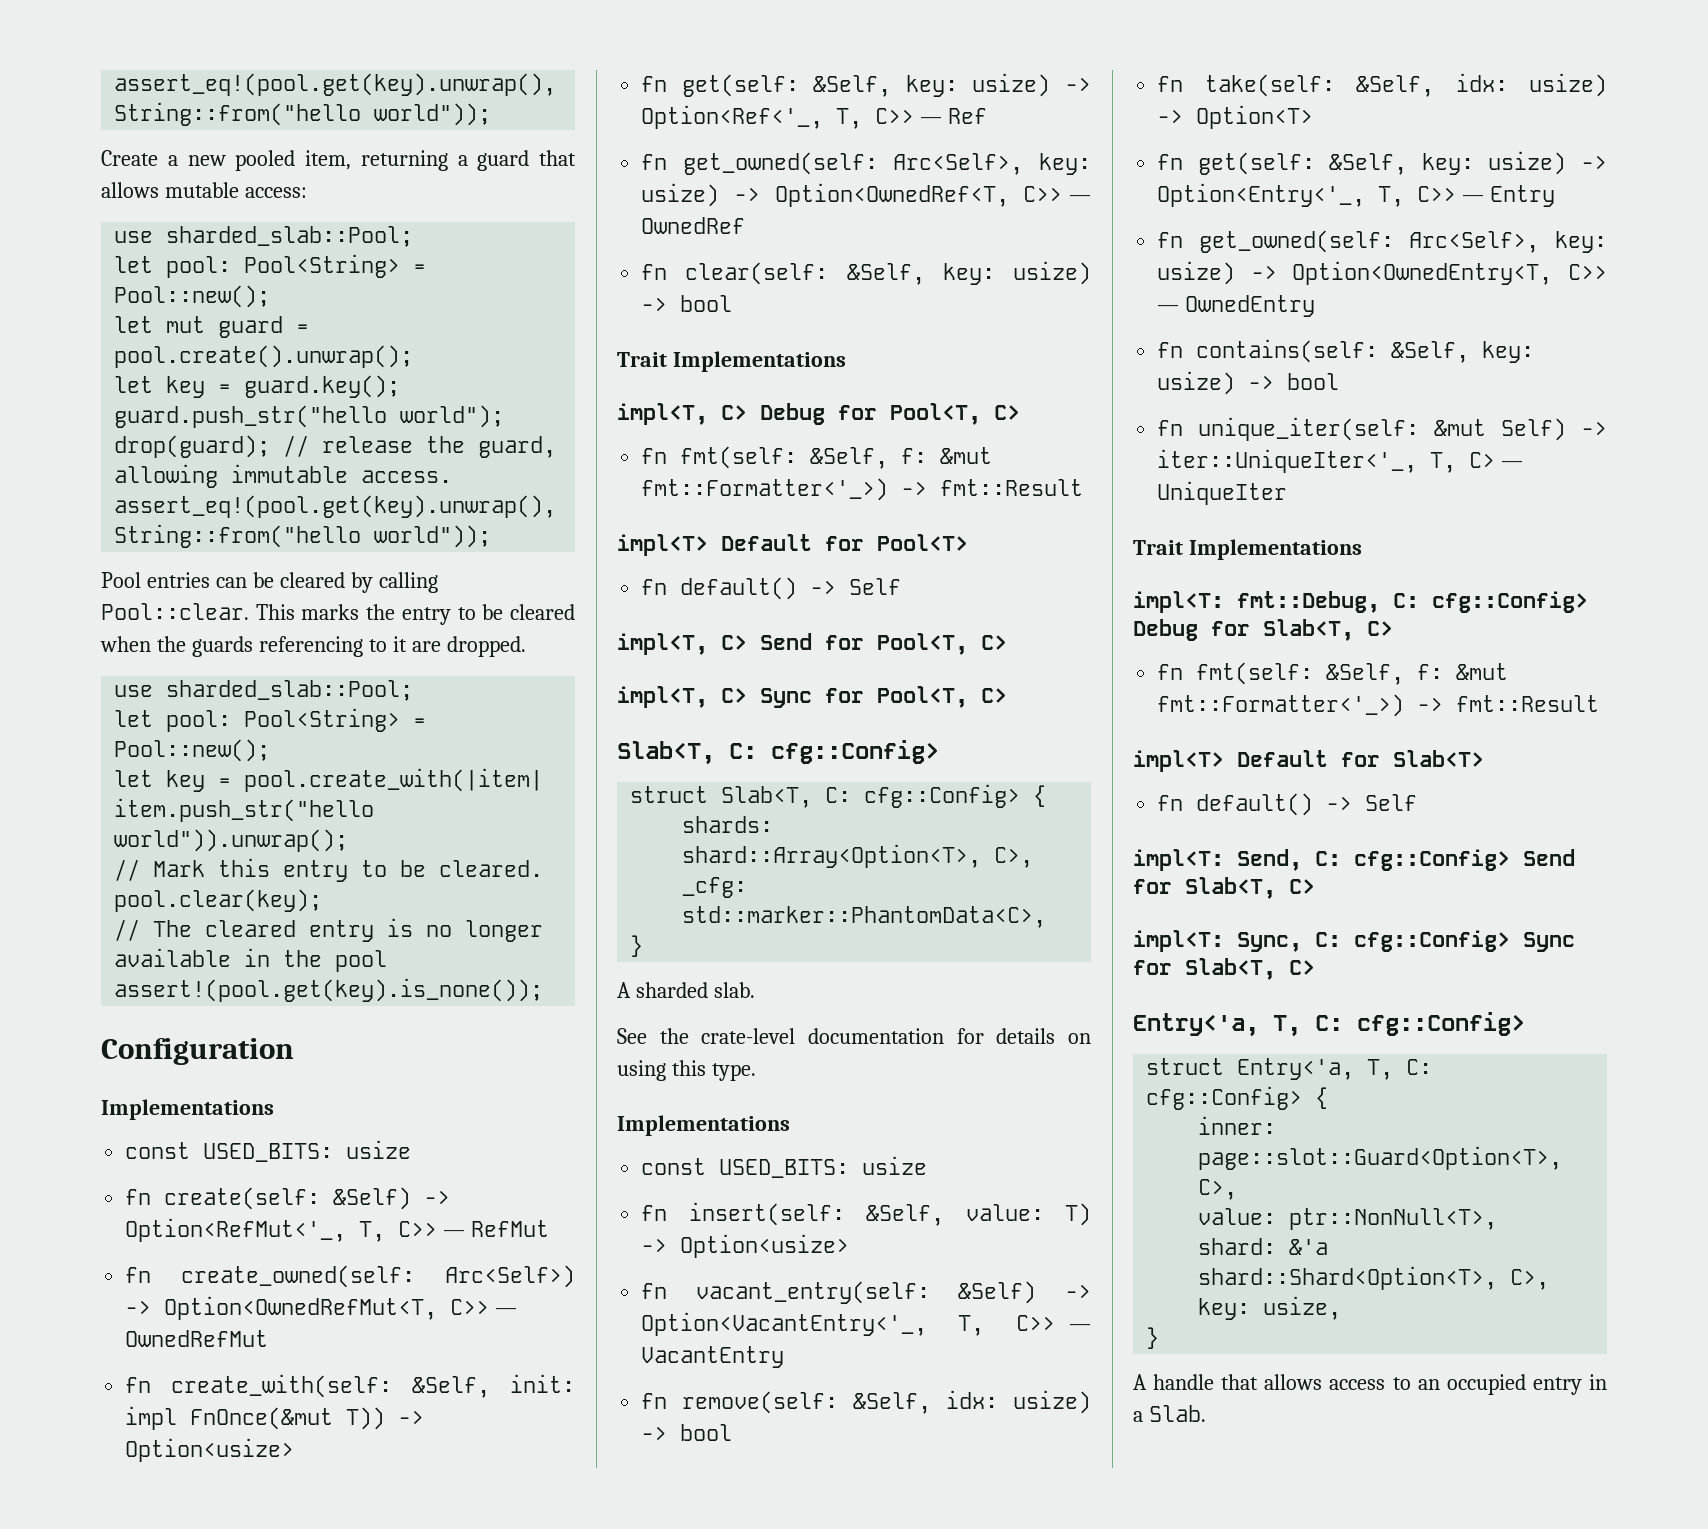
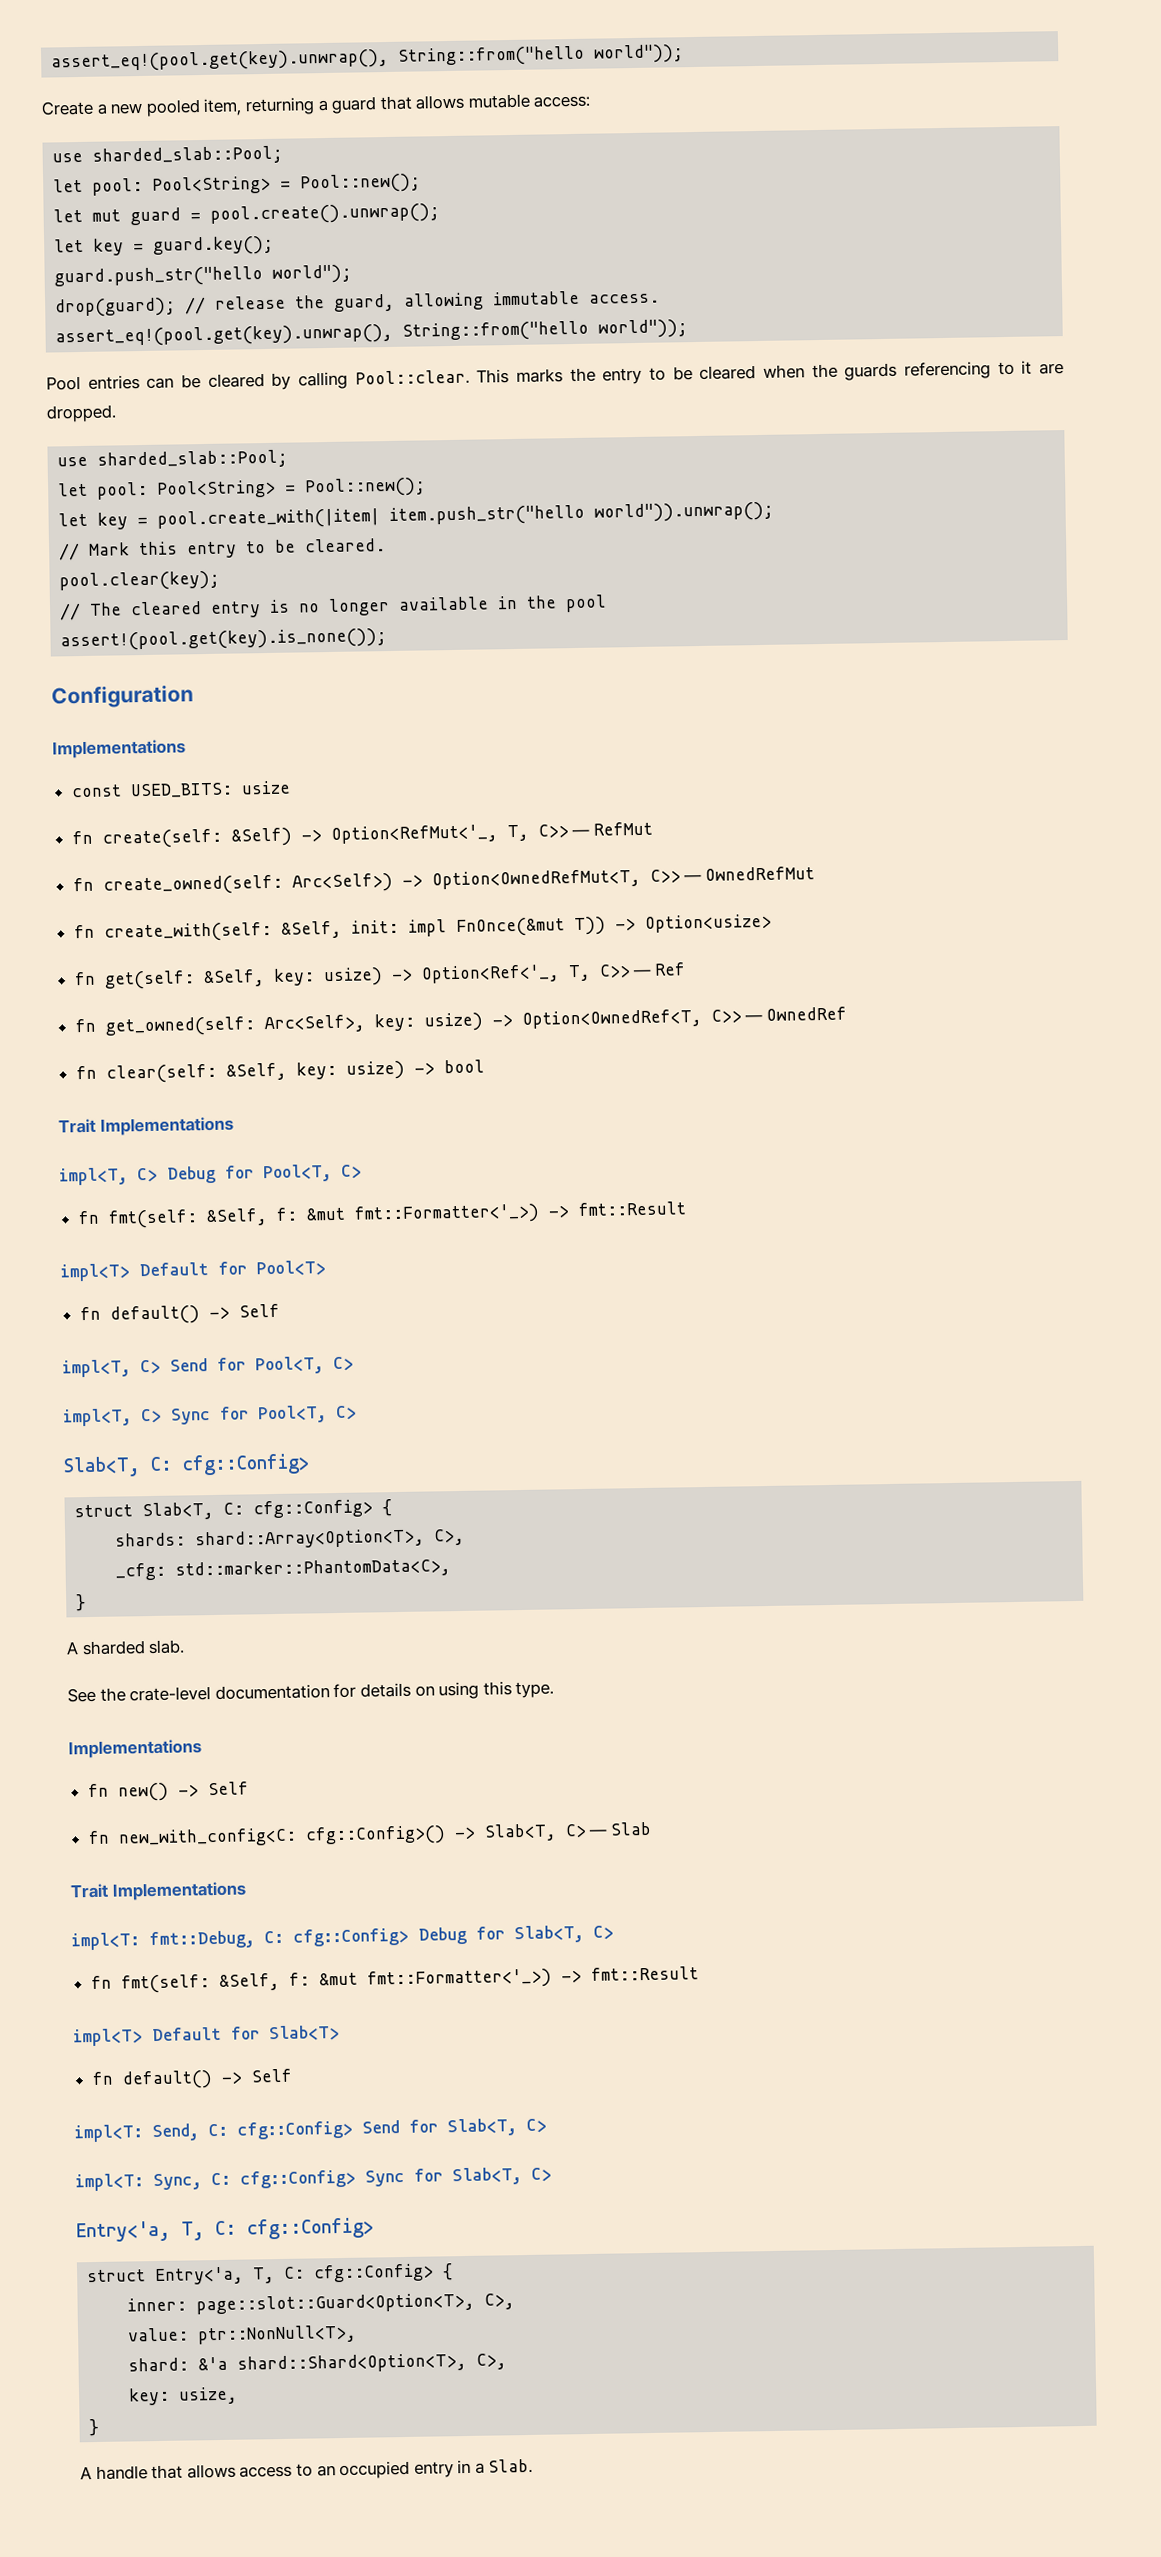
  See the crate-level documentation for details on using this type.
  Implementations
- const USED_BITS: usize
- fn insert(self: &Self, value: T) -> Option<usize>
- fn vacant_entry(self: &Self) -> Option<VacantEntry<'_, T, C>> — VacantEntry
- fn remove(self: &Self, idx: usize) -> bool
- fn take(self: &Self, idx: usize) -> Option<T>
- fn get(self: &Self, key: usize) -> Option<Entry<'_, T, C>> — Entry
- fn get_owned(self: Arc<Self>, key: usize) -> Option<OwnedEntry<T, C>> — OwnedEntry
- fn contains(self: &Self, key: usize) -> bool
- fn unique_iter(self: &mut Self) -> iter::UniqueIter<'_, T, C> — UniqueIter
+ fn new() -> Self
+ fn new_with_config<C: cfg::Config>() -> Slab<T, C> — Slab

